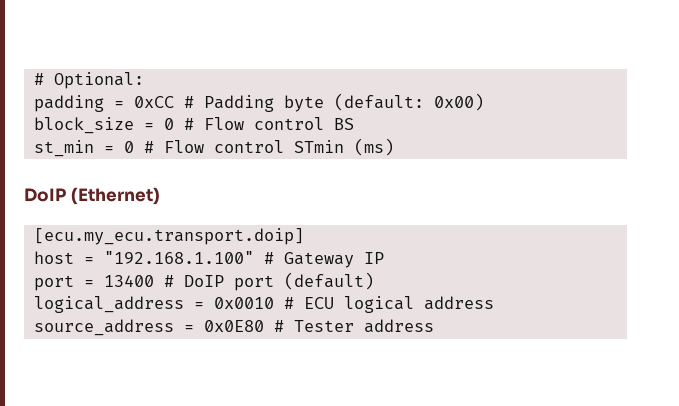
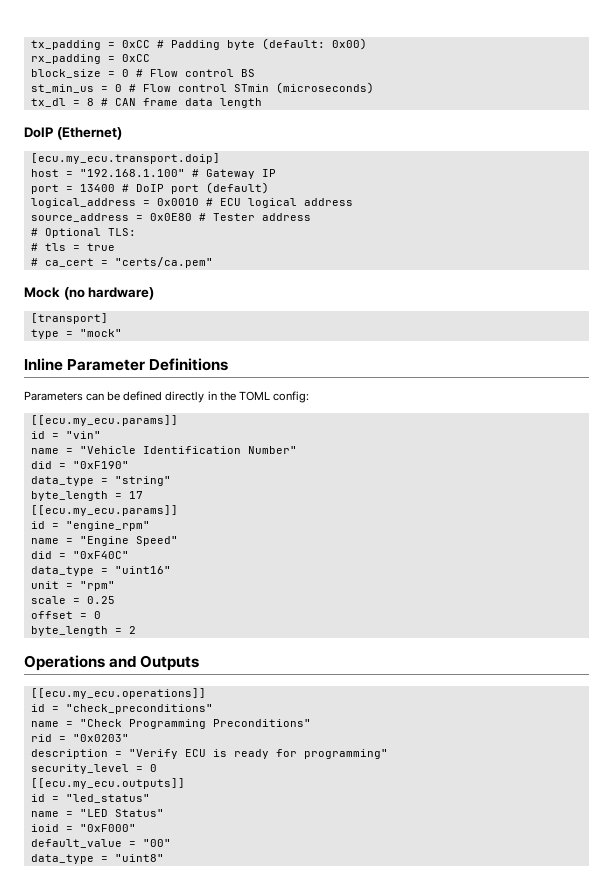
- # Optional:
- padding = 0xCC # Padding byte (default: 0x00)
+ tx_padding = 0xCC # Padding byte (default: 0x00)
+ rx_padding = 0xCC
- st_min = 0 # Flow control STmin (ms)
+ st_min_us = 0 # Flow control STmin (microseconds)
+ tx_dl = 8 # CAN frame data length
+ # Optional TLS:
+ # tls = true
+ # ca_cert = "certs/ca.pem"
+ Mock (no hardware)
+ [transport]
+ type = "mock"
+ Inline Parameter Definitions
+ Parameters can be defined directly in the TOML config:
+ [[ecu.my_ecu.params]]
+ id = "vin"
+ name = "Vehicle Identification Number"
+ did = "0xF190"
+ data_type = "string"
+ byte_length = 17
+ [[ecu.my_ecu.params]]
+ id = "engine_rpm"
+ name = "Engine Speed"
+ did = "0xF40C"
+ data_type = "uint16"
+ unit = "rpm"
+ scale = 0.25
+ offset = 0
+ byte_length = 2
+ Operations and Outputs
+ [[ecu.my_ecu.operations]]
+ id = "check_preconditions"
+ name = "Check Programming Preconditions"
+ rid = "0x0203"
+ description = "Verify ECU is ready for programming"
+ security_level = 0
+ [[ecu.my_ecu.outputs]]
+ id = "led_status"
+ name = "LED Status"
+ ioid = "0xF000"
+ default_value = "00"
+ data_type = "uint8"

